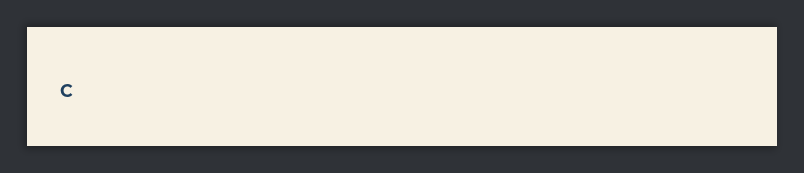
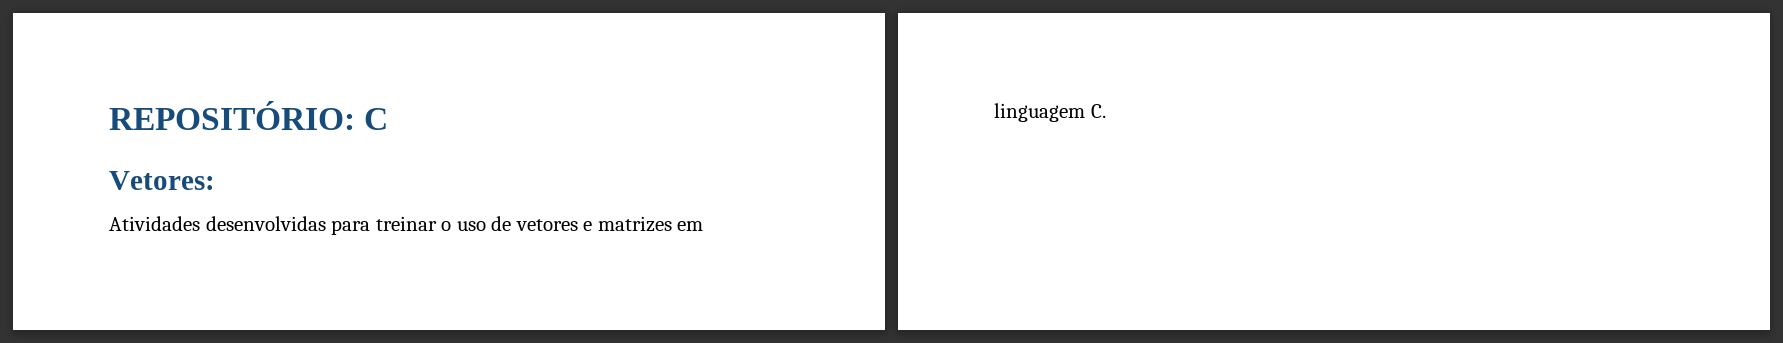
- C
+ REPOSITÓRIO: C
+ Vetores:
+ Atividades desenvolvidas para treinar o uso de vetores e matrizes em linguagem C.

